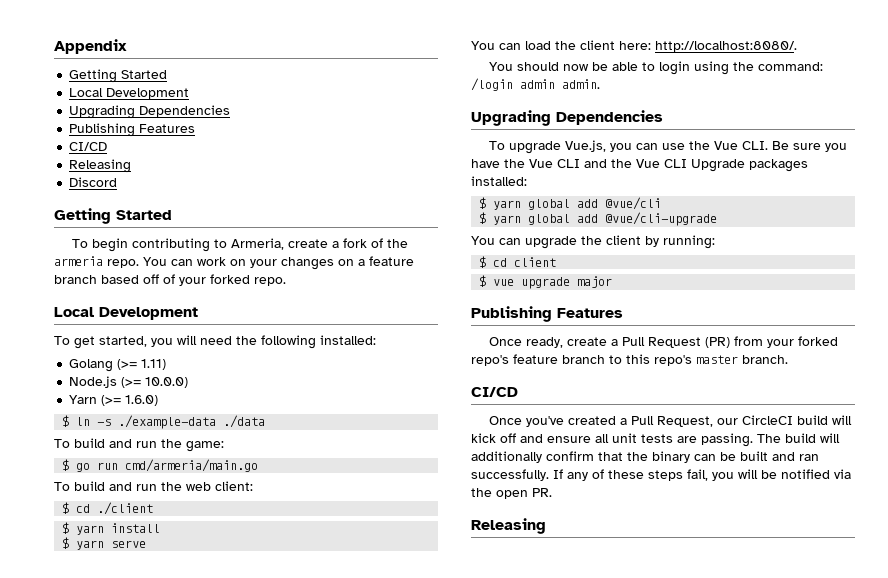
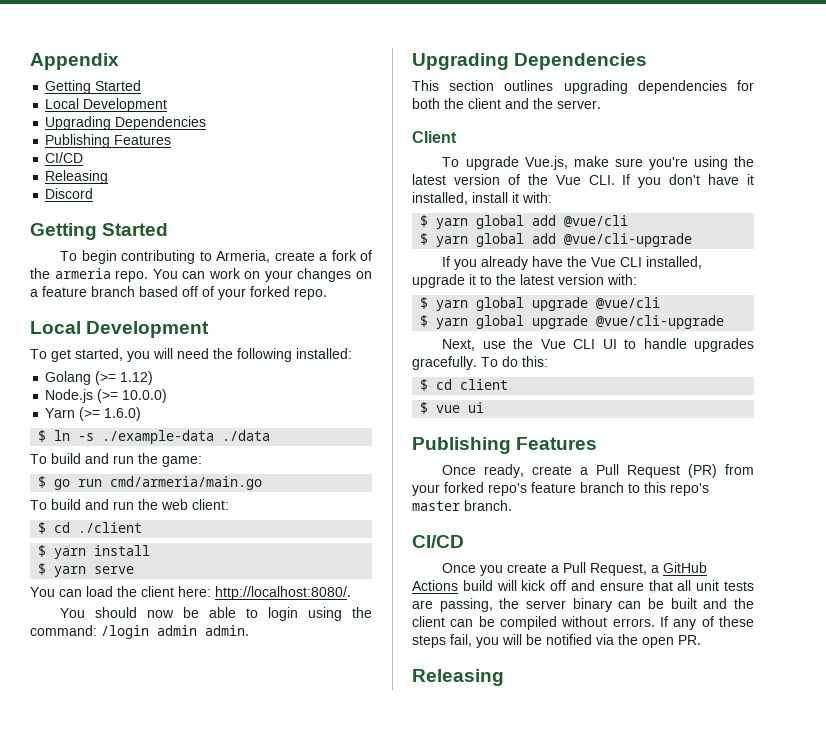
- Golang (>= 1.11)
+ Golang (>= 1.12)
- To upgrade Vue.js, you can use the Vue CLI. Be sure you have the Vue CLI and the Vue CLI Upgrade packages installed:
+ This section outlines upgrading dependencies for both the client and the server.
+ Client
+ To upgrade Vue.js, make sure you're using the latest version of the Vue CLI. If you don't have it installed, install it with:
- You can upgrade the client by running:
+ If you already have the Vue CLI installed, upgrade it to the latest version with:
+ $ yarn global upgrade @vue/cli
+ $ yarn global upgrade @vue/cli-upgrade
+ Next, use the Vue CLI UI to handle upgrades gracefully. To do this:
- $ vue upgrade major
+ $ vue ui
- Once you've created a Pull Request, our CircleCI build will kick off and ensure all unit tests are passing. The build will additionally confirm that the binary can be built and ran successfully.
+ Once you create a Pull Request, a GitHub Actions build will kick off and ensure that all unit tests are passing, the server binary can be built and the client can be compiled without errors.

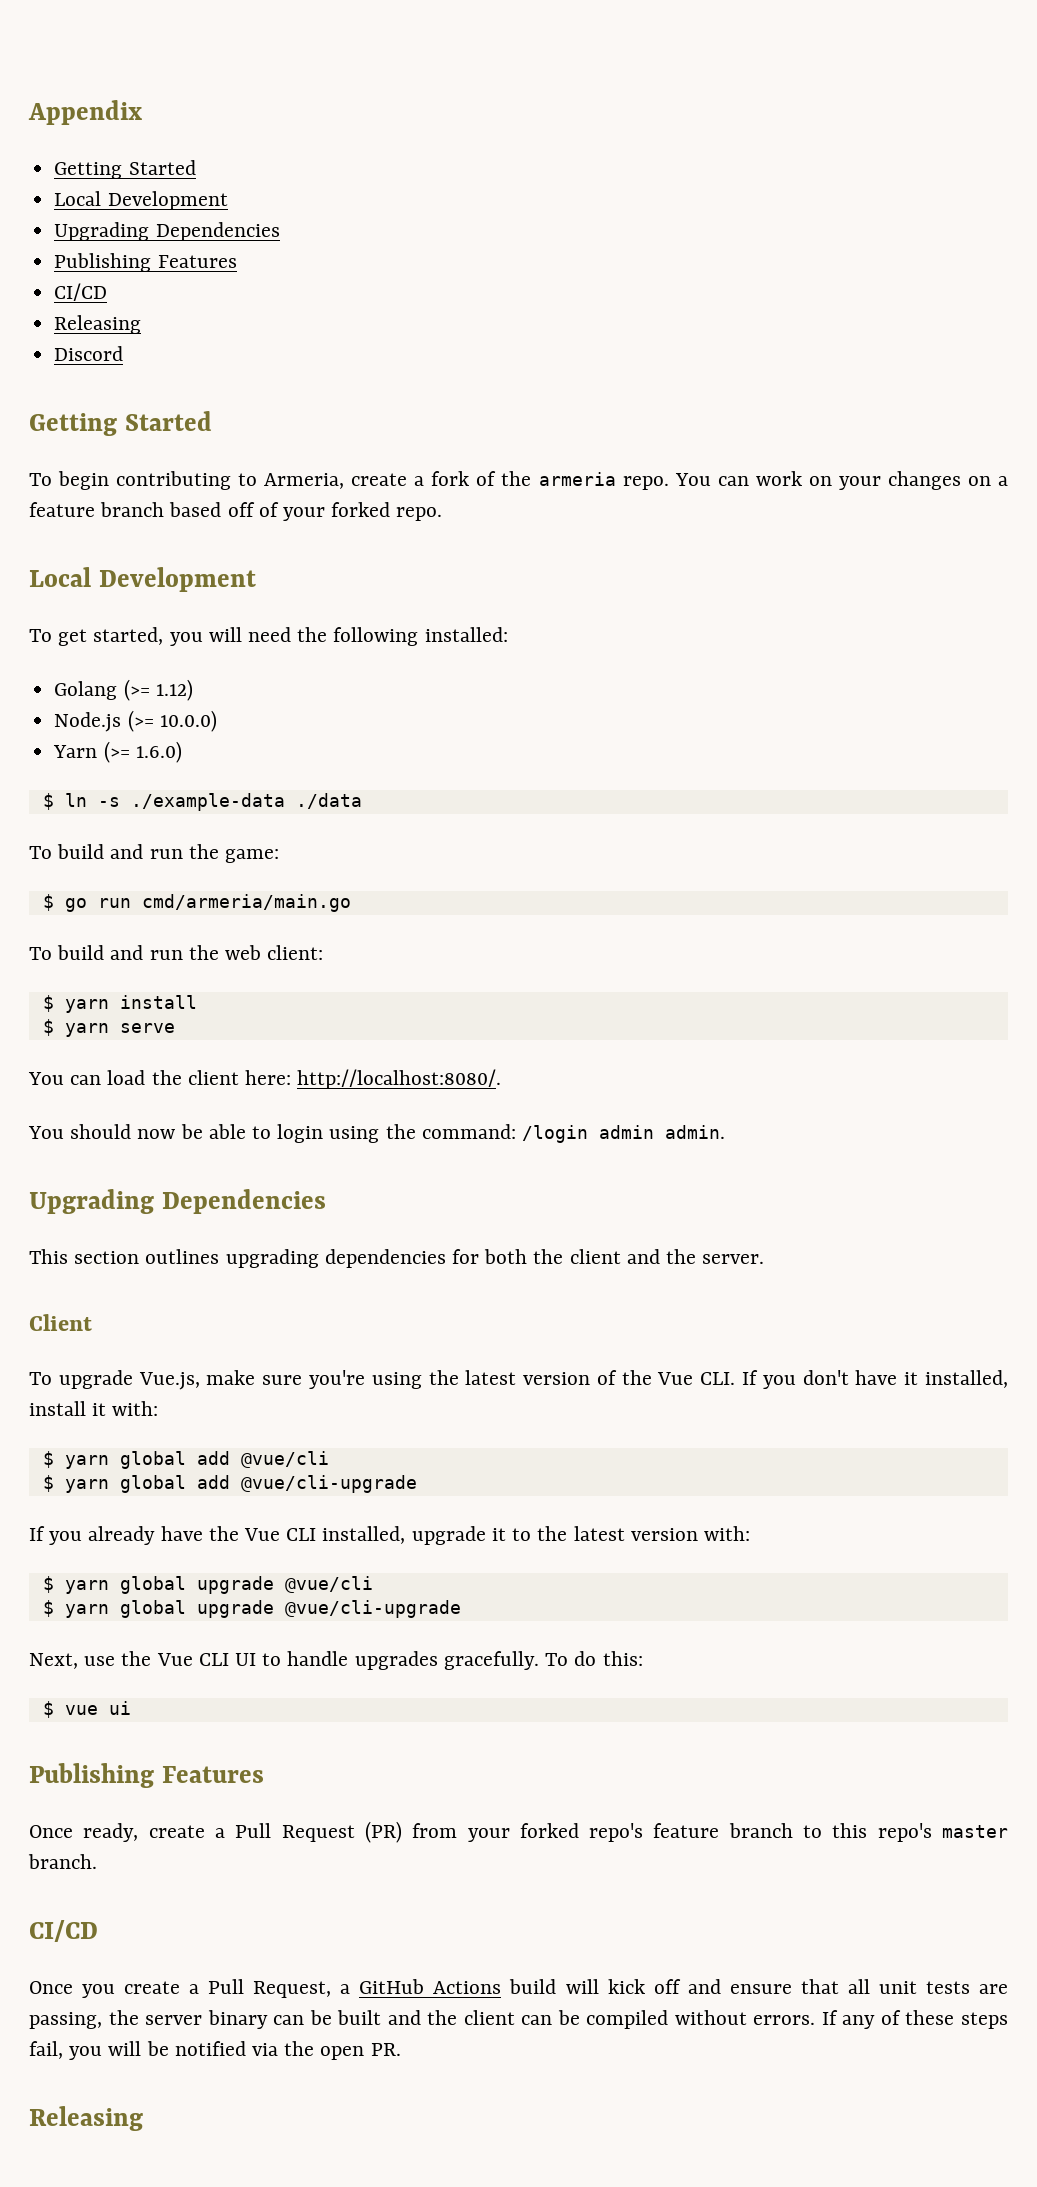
- $ cd ./client
- $ cd client

